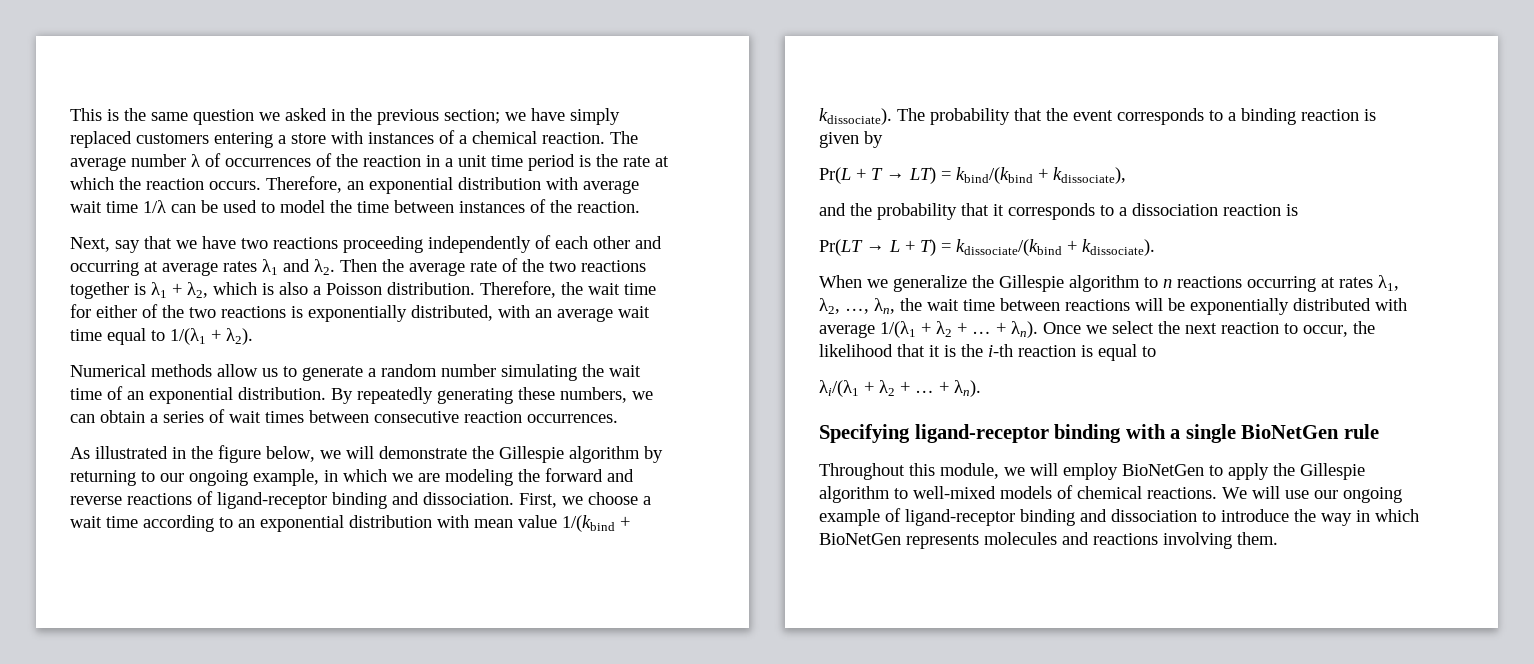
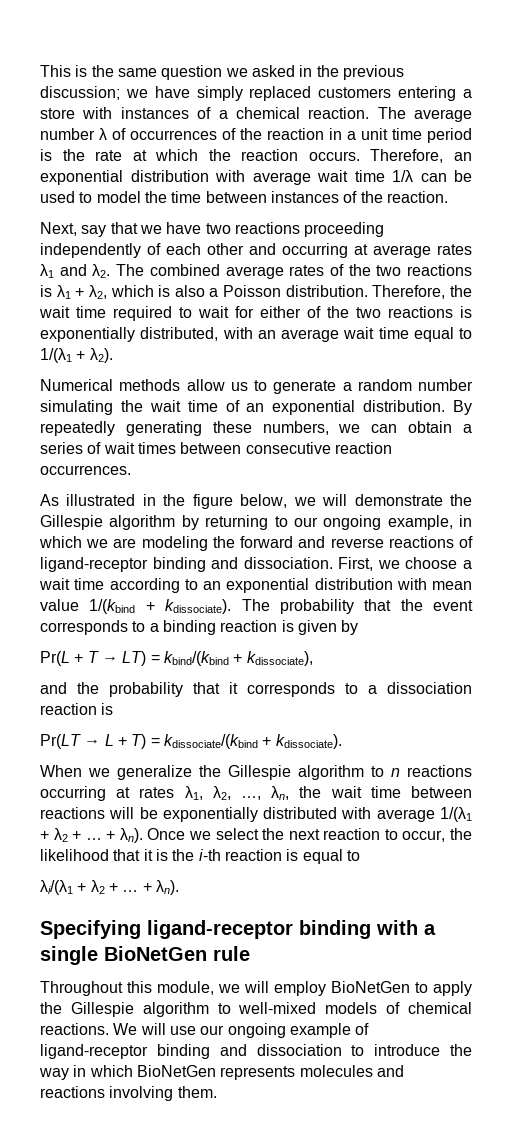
- This is the same question we asked in the previous section; we have simply replaced customers entering a store with instances of a chemical reaction.
+ This is the same question we asked in the previous discussion; we have simply replaced customers entering a store with instances of a chemical reaction.
- Then the average rate of the two reactions together is λ1 + λ2, which is also a Poisson distribution.
+ The combined average rates of the two reactions is λ1 + λ2, which is also a Poisson distribution.
- Therefore, the wait time for either of the two reactions is exponentially distributed, with an average wait time equal to 1/(λ1 + λ2).
+ Therefore, the wait time required to wait for either of the two reactions is exponentially distributed, with an average wait time equal to 1/(λ1 + λ2).

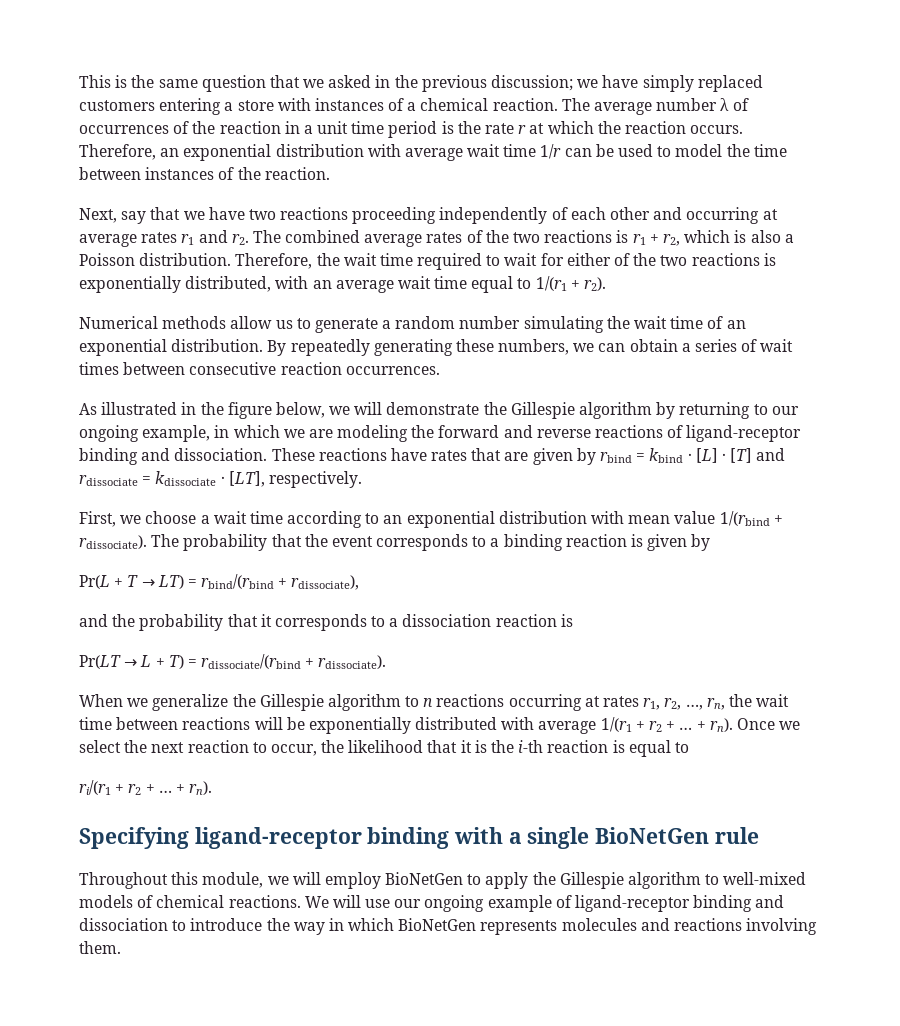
- This is the same question we asked in the previous discussion; we have simply replaced customers entering a store with instances of a chemical reaction.
+ This is the same question that we asked in the previous discussion; we have simply replaced customers entering a store with instances of a chemical reaction.
- The average number λ of occurrences of the reaction in a unit time period is the rate at which the reaction occurs.
+ The average number λ of occurrences of the reaction in a unit time period is the rate r at which the reaction occurs.
- Therefore, an exponential distribution with average wait time 1/λ can be used to model the time between instances of the reaction.
+ Therefore, an exponential distribution with average wait time 1/r can be used to model the time between instances of the reaction.
- Next, say that we have two reactions proceeding independently of each other and occurring at average rates λ1 and λ2.
+ Next, say that we have two reactions proceeding independently of each other and occurring at average rates r1 and r2.
- The combined average rates of the two reactions is λ1 + λ2, which is also a Poisson distribution.
+ The combined average rates of the two reactions is r1 + r2, which is also a Poisson distribution.
- Therefore, the wait time required to wait for either of the two reactions is exponentially distributed, with an average wait time equal to 1/(λ1 + λ2).
+ Therefore, the wait time required to wait for either of the two reactions is exponentially distributed, with an average wait time equal to 1/(r1 + r2).
- As illustrated in the figure below, we will demonstrate the Gillespie algorithm by returning to our ongoing example, in which we are modeling the forward and reverse reactions of ligand-receptor binding and dissociation. First, we choose a wait time according to an exponential distribution with mean value 1/(kbind + kdissociate).
+ As illustrated in the figure below, we will demonstrate the Gillespie algorithm by returning to our ongoing example, in which we are modeling the forward and reverse reactions of ligand-receptor binding and dissociation. These reactions have rates that are given by rbind = kbind · [L] · [T] and rdissociate = kdissociate · [LT], respectively.
+ First, we choose a wait time according to an exponential distribution with mean value 1/(rbind + rdissociate).
- Pr(L + T → LT) = kbind/(kbind + kdissociate),
+ Pr(L + T → LT) = rbind/(rbind + rdissociate),
- Pr(LT → L + T) = kdissociate/(kbind + kdissociate).
+ Pr(LT → L + T) = rdissociate/(rbind + rdissociate).
- When we generalize the Gillespie algorithm to n reactions occurring at rates λ1, λ2, …, λn, the wait time between reactions will be exponentially distributed with average 1/(λ1 + λ2 + … + λn).
+ When we generalize the Gillespie algorithm to n reactions occurring at rates r1, r2, …, rn, the wait time between reactions will be exponentially distributed with average 1/(r1 + r2 + … + rn).
- λi/(λ1 + λ2 + … + λn).
+ ri/(r1 + r2 + … + rn).

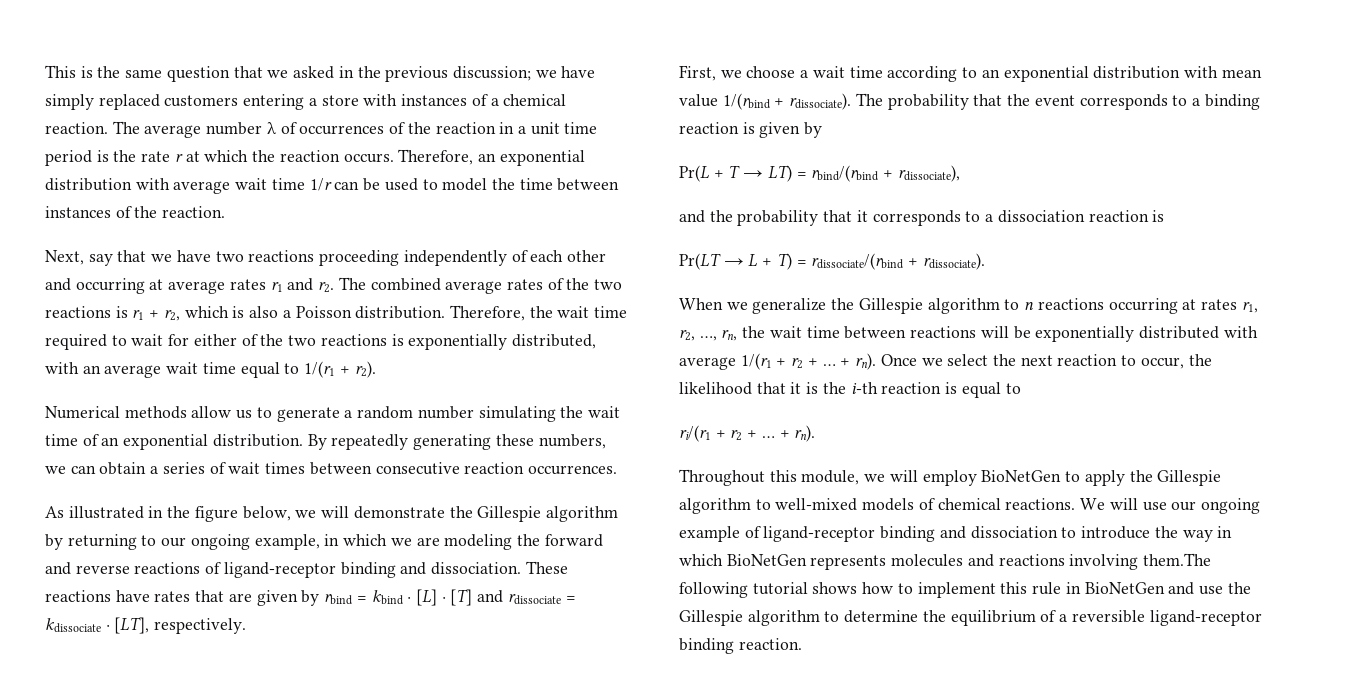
- Specifying ligand-receptor binding with a single BioNetGen rule
- We will use our ongoing example of ligand-receptor binding and dissociation to introduce the way in which BioNetGen represents molecules and reactions involving them.
+ We will use our ongoing example of ligand-receptor binding and dissociation to introduce the way in which BioNetGen represents molecules and reactions involving them.The following tutorial shows how to implement this rule in BioNetGen and use the Gillespie algorithm to determine the equilibrium of a reversible ligand-receptor binding reaction.

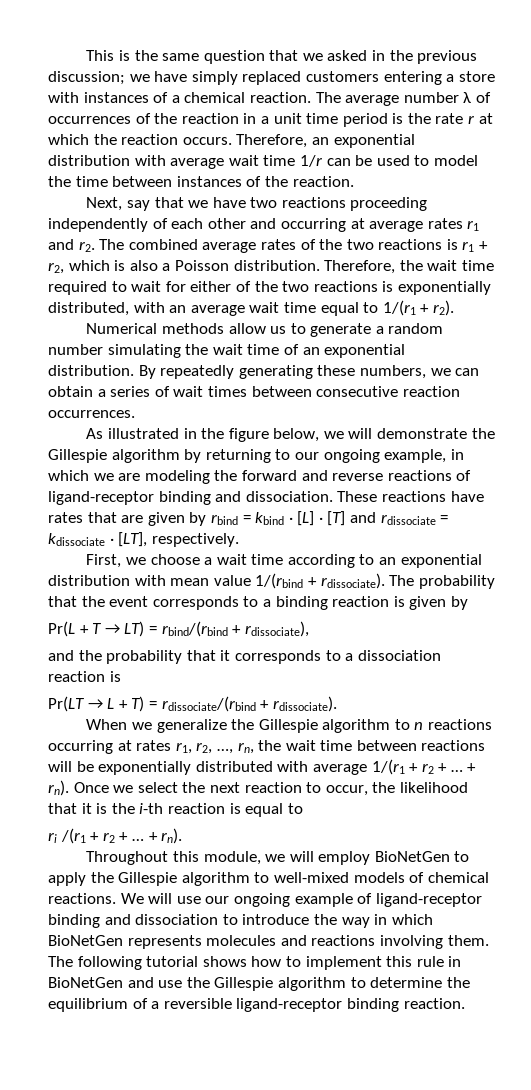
- ri/(r1 + r2 + …
+ ri /(r1 + r2 + …
- We will use our ongoing example of ligand-receptor binding and dissociation to introduce the way in which BioNetGen represents molecules and reactions involving them.The following tutorial shows how to implement this rule in BioNetGen and use the Gillespie algorithm to determine the equilibrium of a reversible ligand-receptor binding reaction.
+ We will use our ongoing example of ligand-receptor binding and dissociation to introduce the way in which BioNetGen represents molecules and reactions involving them. The following tutorial shows how to implement this rule in BioNetGen and use the Gillespie algorithm to determine the equilibrium of a reversible ligand-receptor binding reaction.

